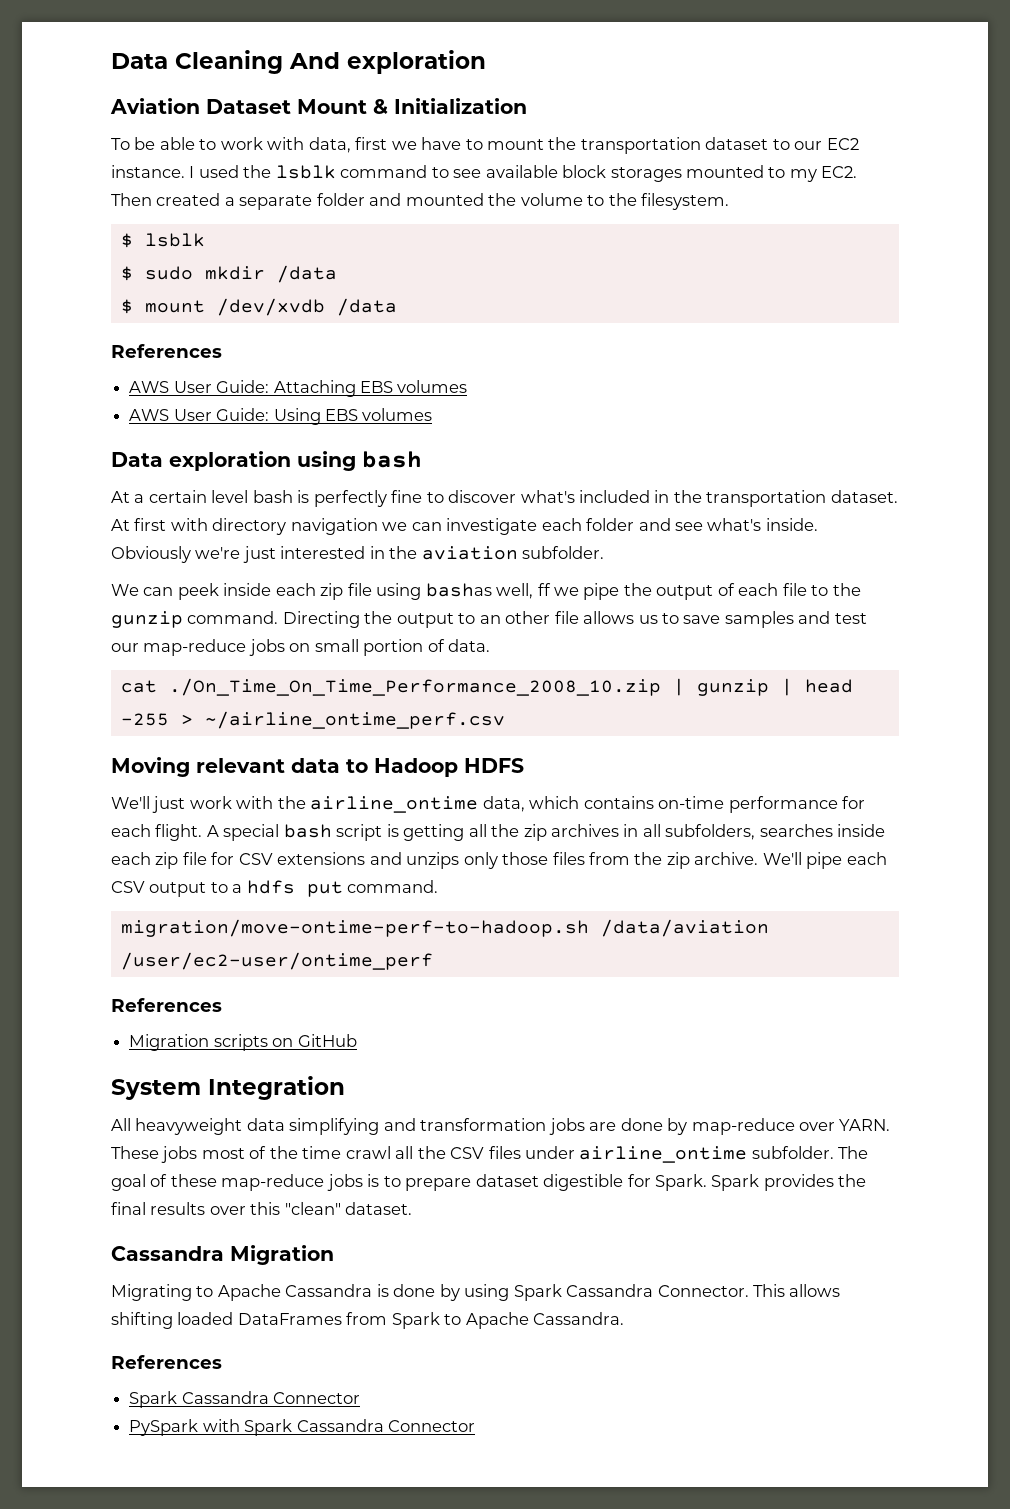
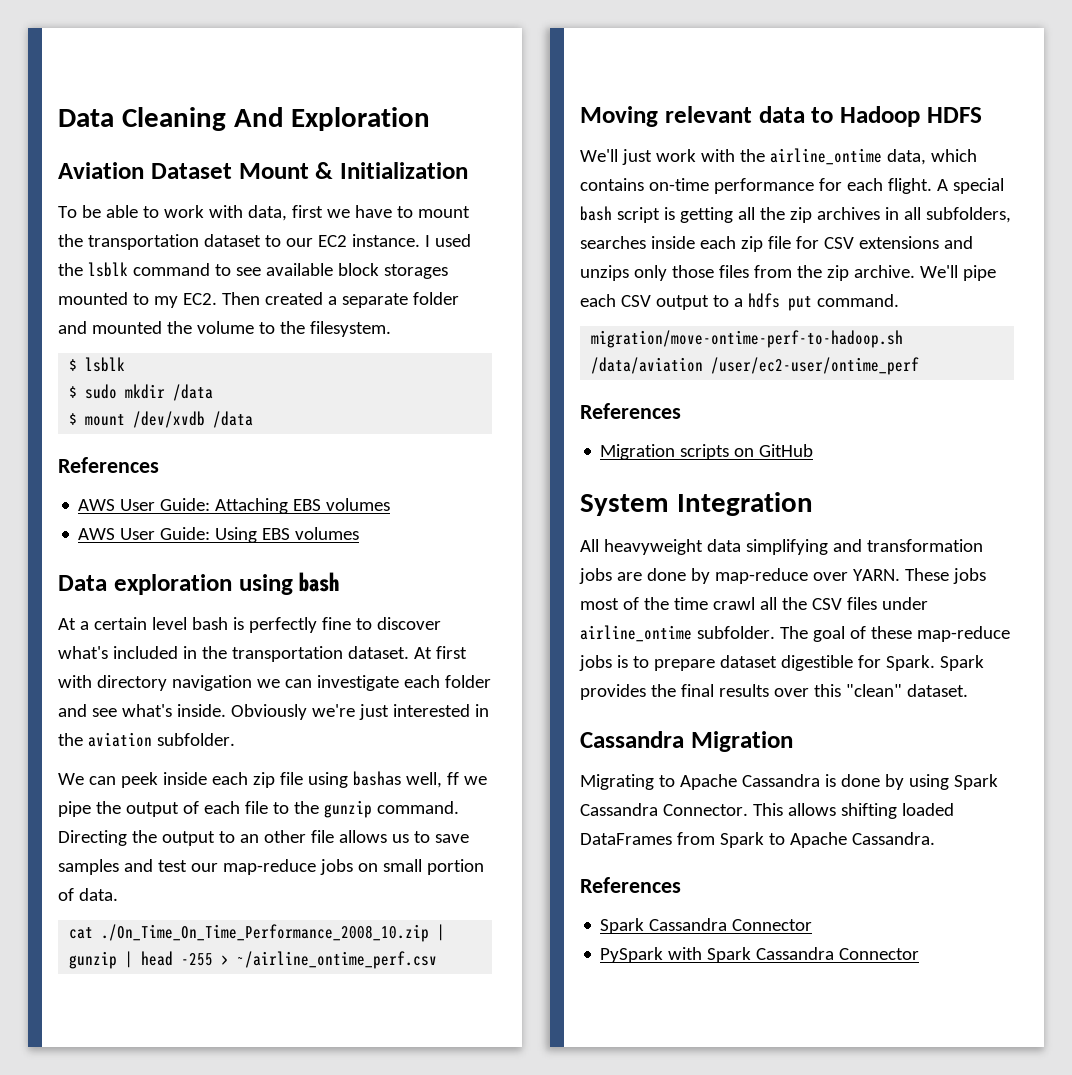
- Data Cleaning And exploration
+ Data Cleaning And Exploration

